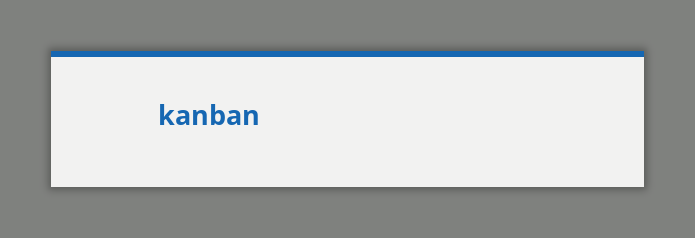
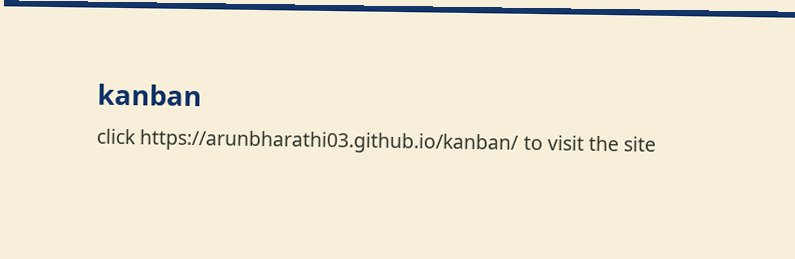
+ click https://arunbharathi03.github.io/kanban/ to visit the site

